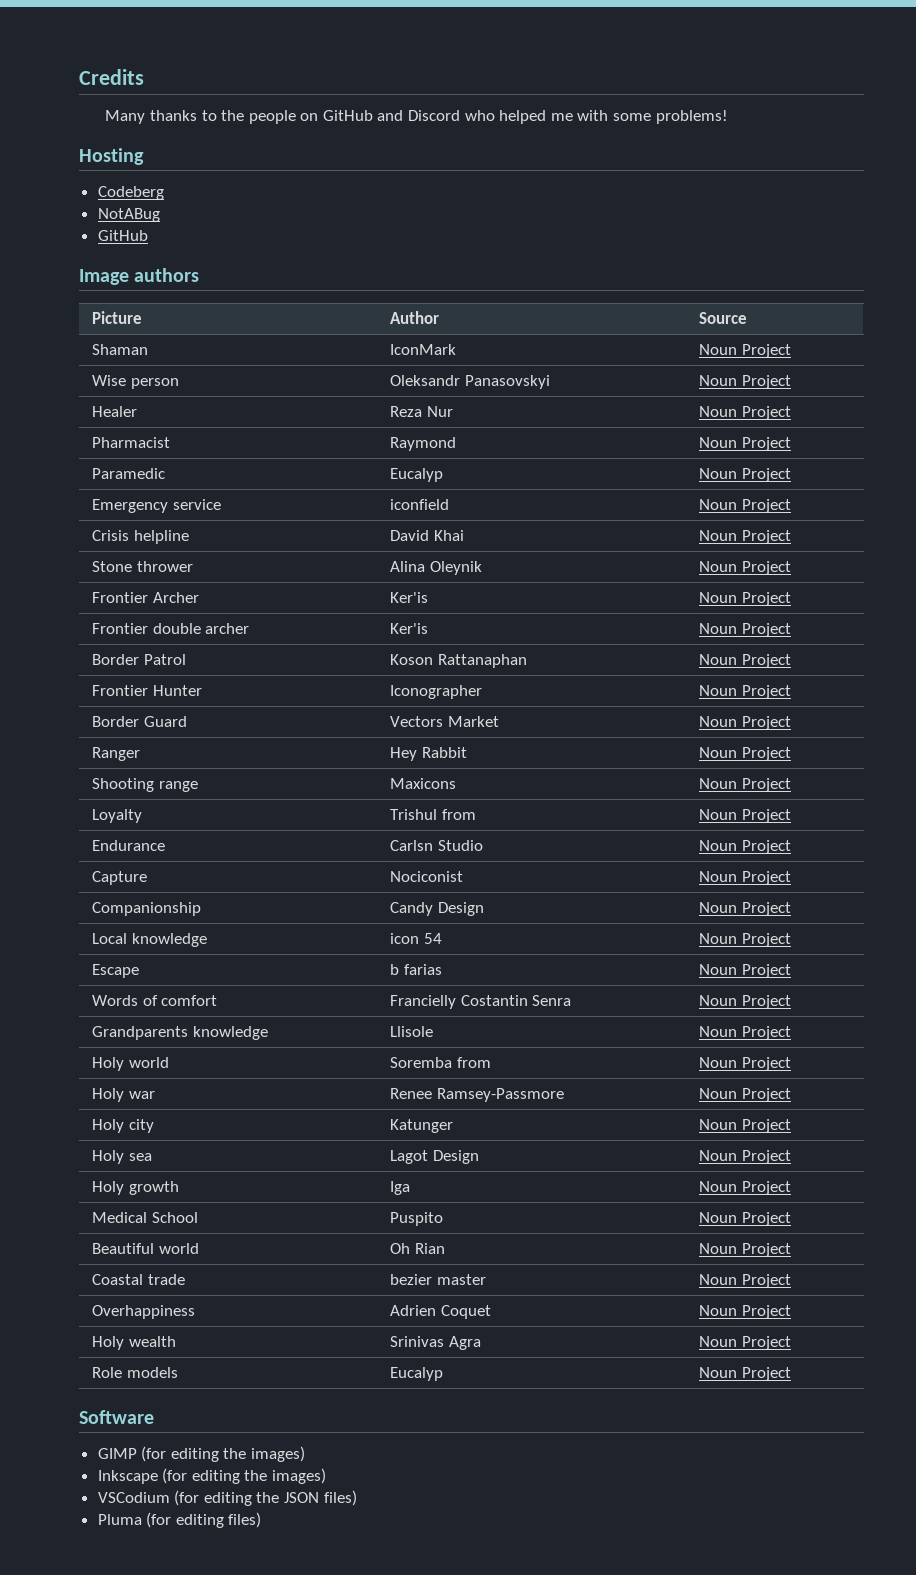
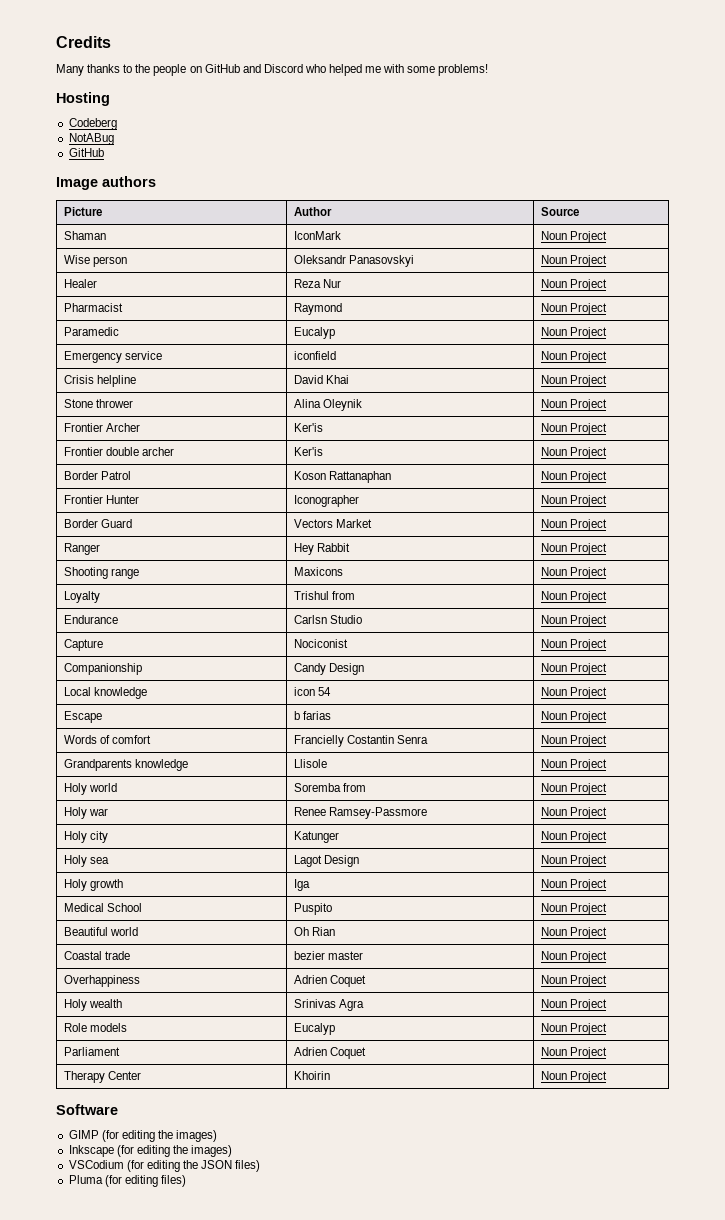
+ Parliament | Adrien Coquet | Noun Project
+ Therapy Center | Khoirin | Noun Project

